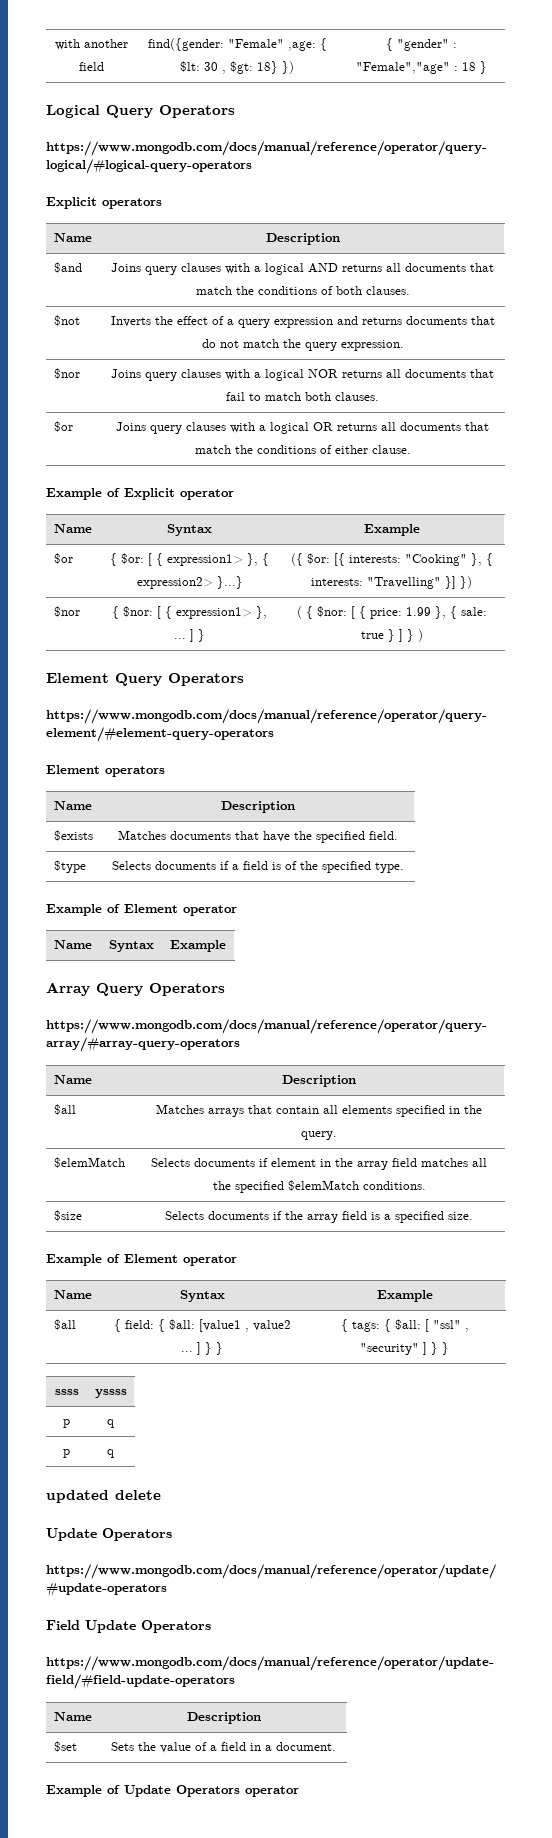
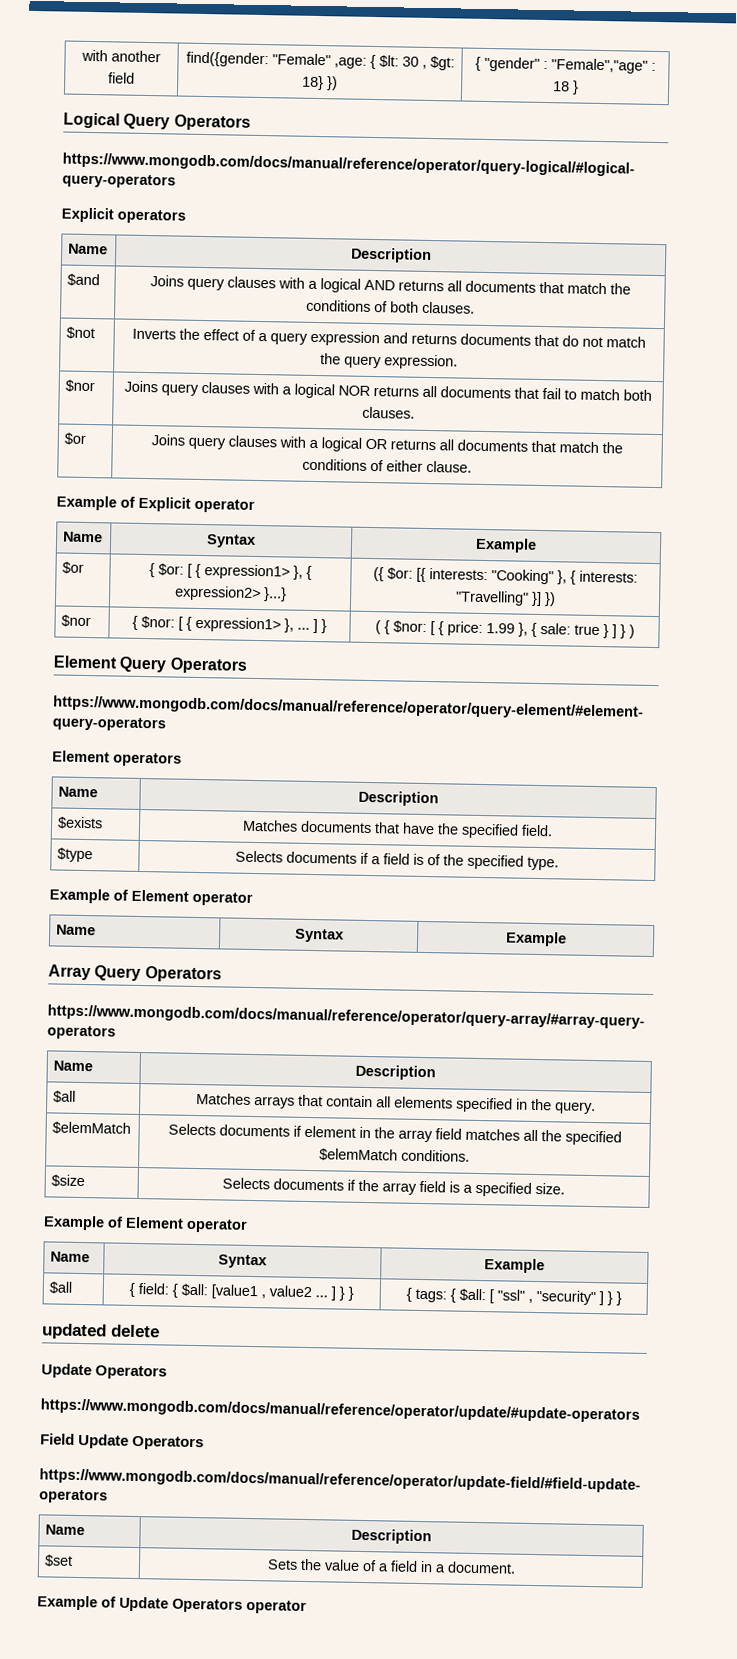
- ssss | yssss
- p | q
- p | q

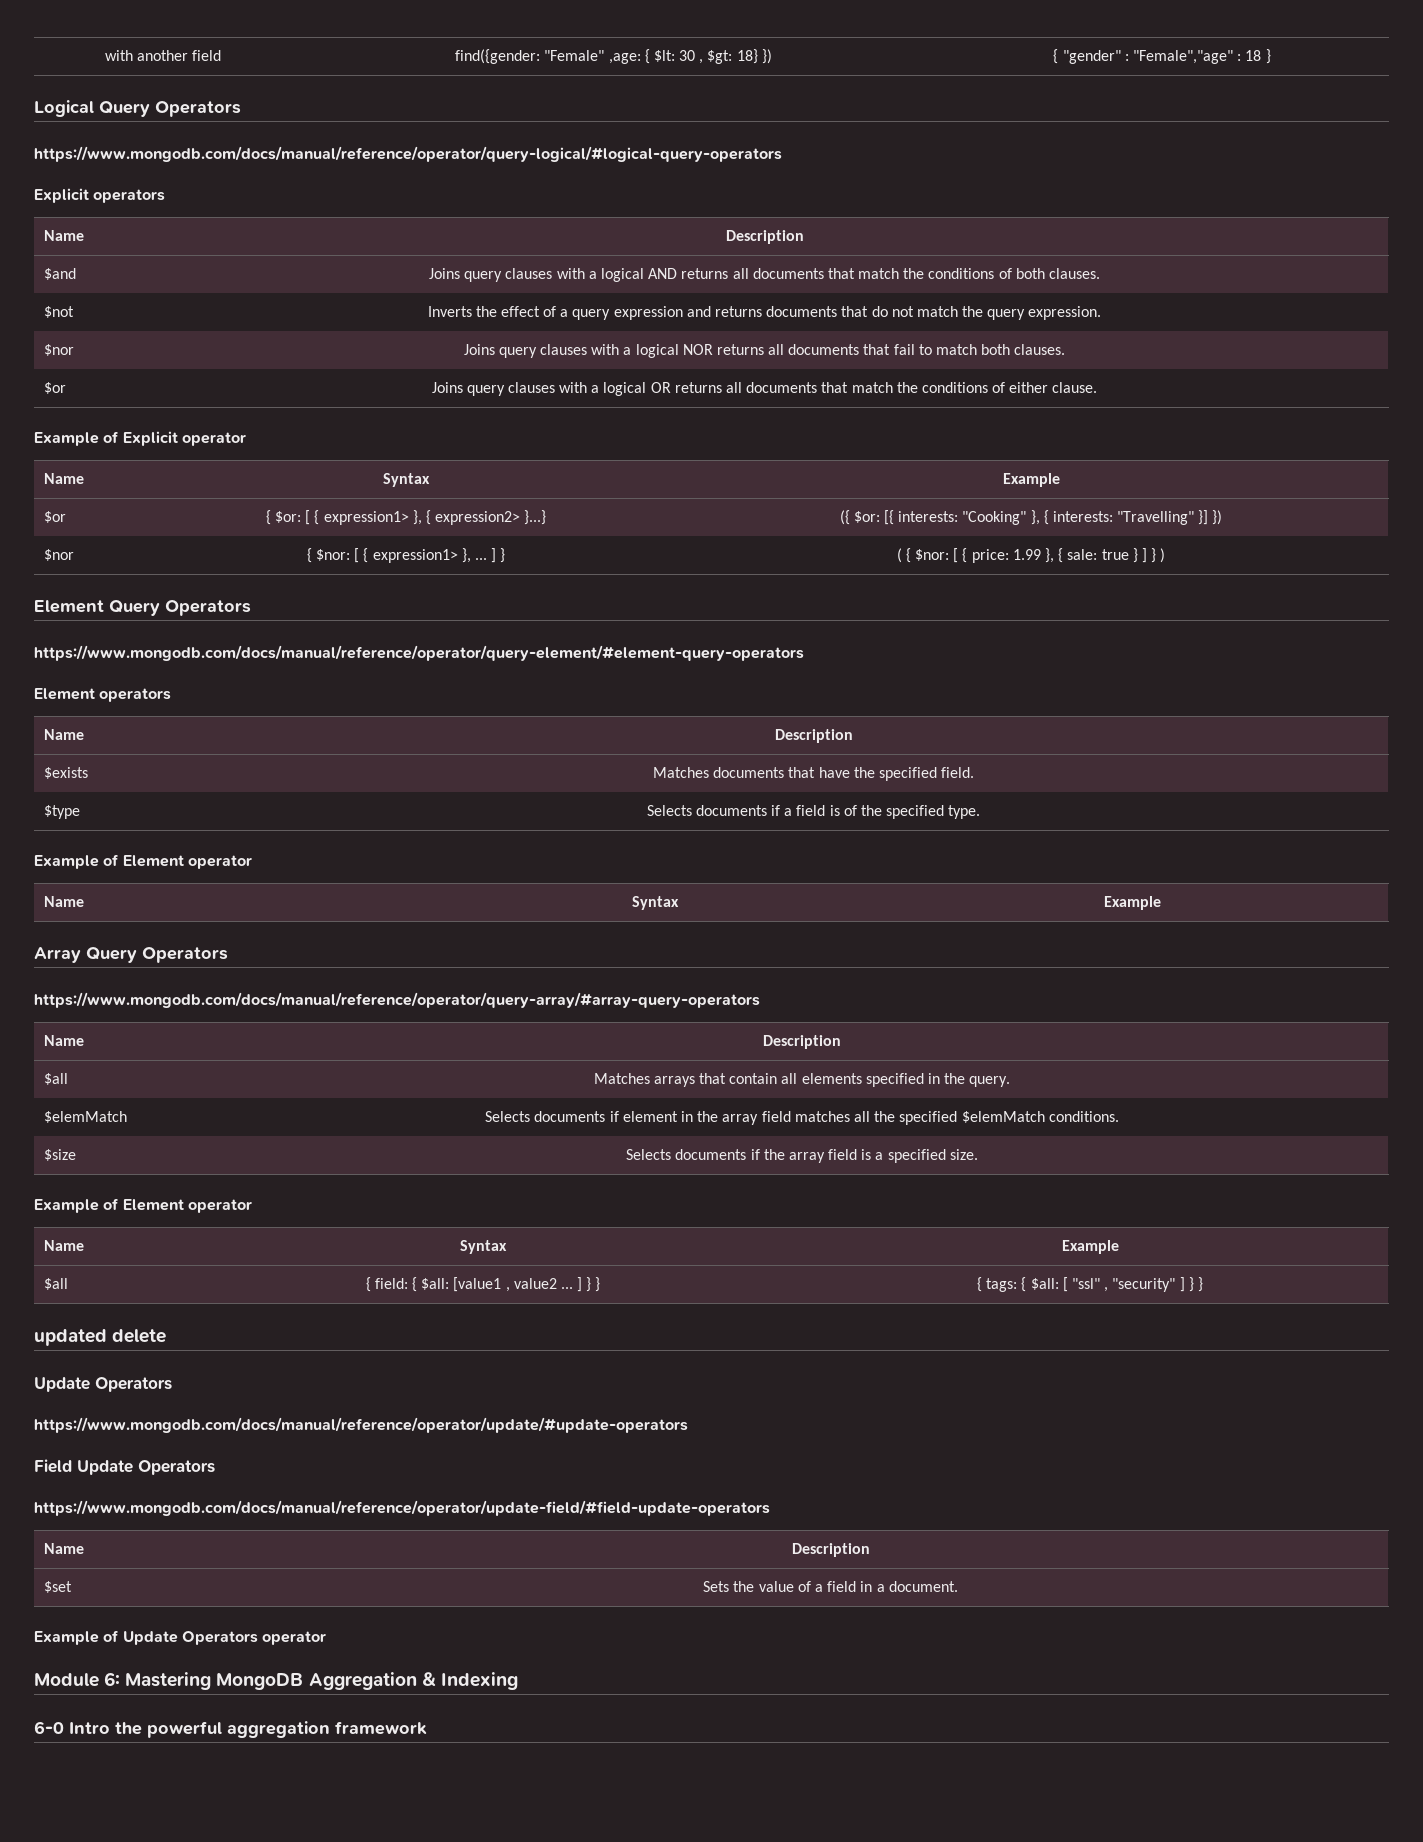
+ Module 6: Mastering MongoDB Aggregation & Indexing
+ 6-0 Intro the powerful aggregation framework

